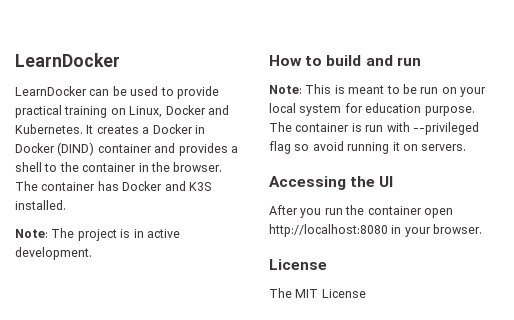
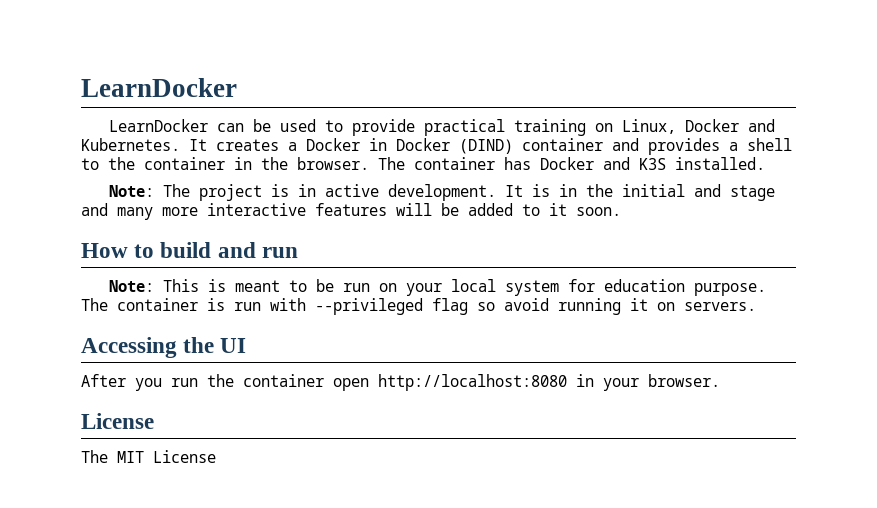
+ It is in the initial and stage and many more interactive features will be added to it soon.

